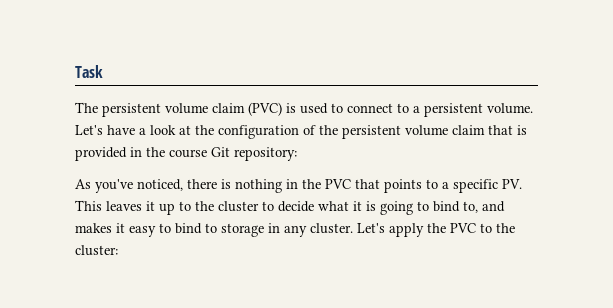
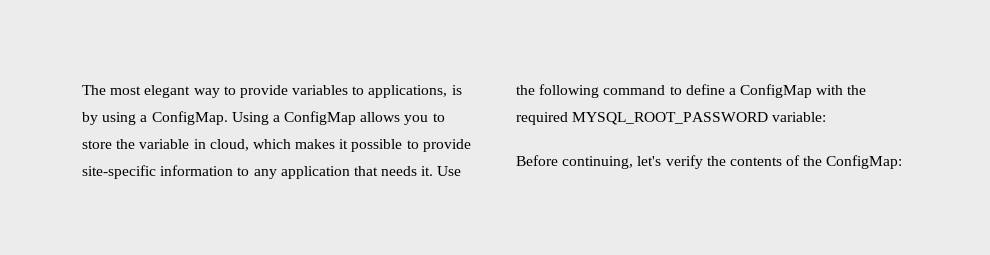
- Task
- The persistent volume claim (PVC) is used to connect to a persistent volume. Let's have a look at the configuration of the persistent volume claim that is provided in the course Git repository:
- As you've noticed, there is nothing in the PVC that points to a specific PV. This leaves it up to the cluster to decide what it is going to bind to, and makes it easy to bind to storage in any cluster. Let's apply the PVC to the cluster:
+ The most elegant way to provide variables to applications, is by using a ConfigMap. Using a ConfigMap allows you to store the variable in cloud, which makes it possible to provide site-specific information to any application that needs it. Use the following command to define a ConfigMap with the required MYSQL_ROOT_PASSWORD variable:
+ Before continuing, let's verify the contents of the ConfigMap:

